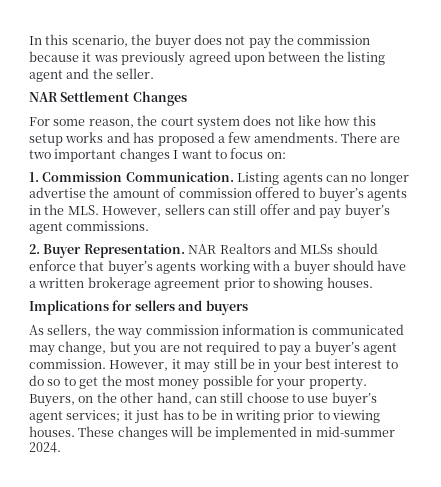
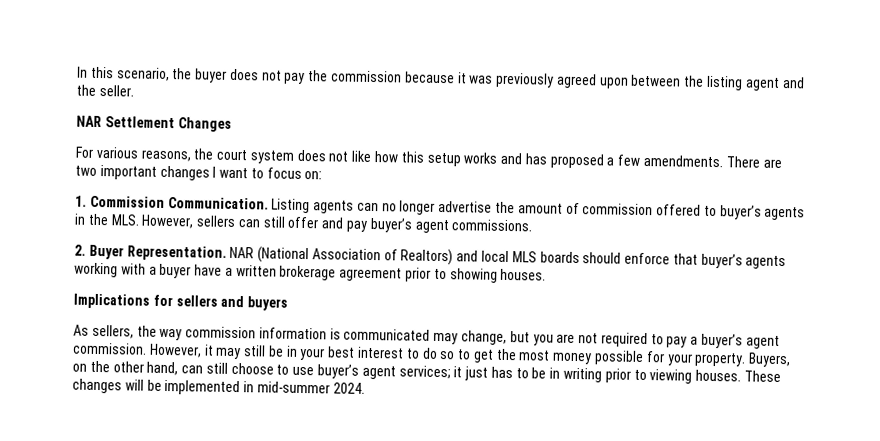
- For some reason, the court system does not like how this setup works and has proposed a few amendments.
+ For various reasons, the court system does not like how this setup works and has proposed a few amendments.
- NAR Realtors and MLSs should enforce that buyer’s agents working with a buyer should have a written brokerage agreement prior to showing houses.
+ NAR (National Association of Realtors) and local MLS boards should enforce that buyer’s agents working with a buyer have a written brokerage agreement prior to showing houses.

